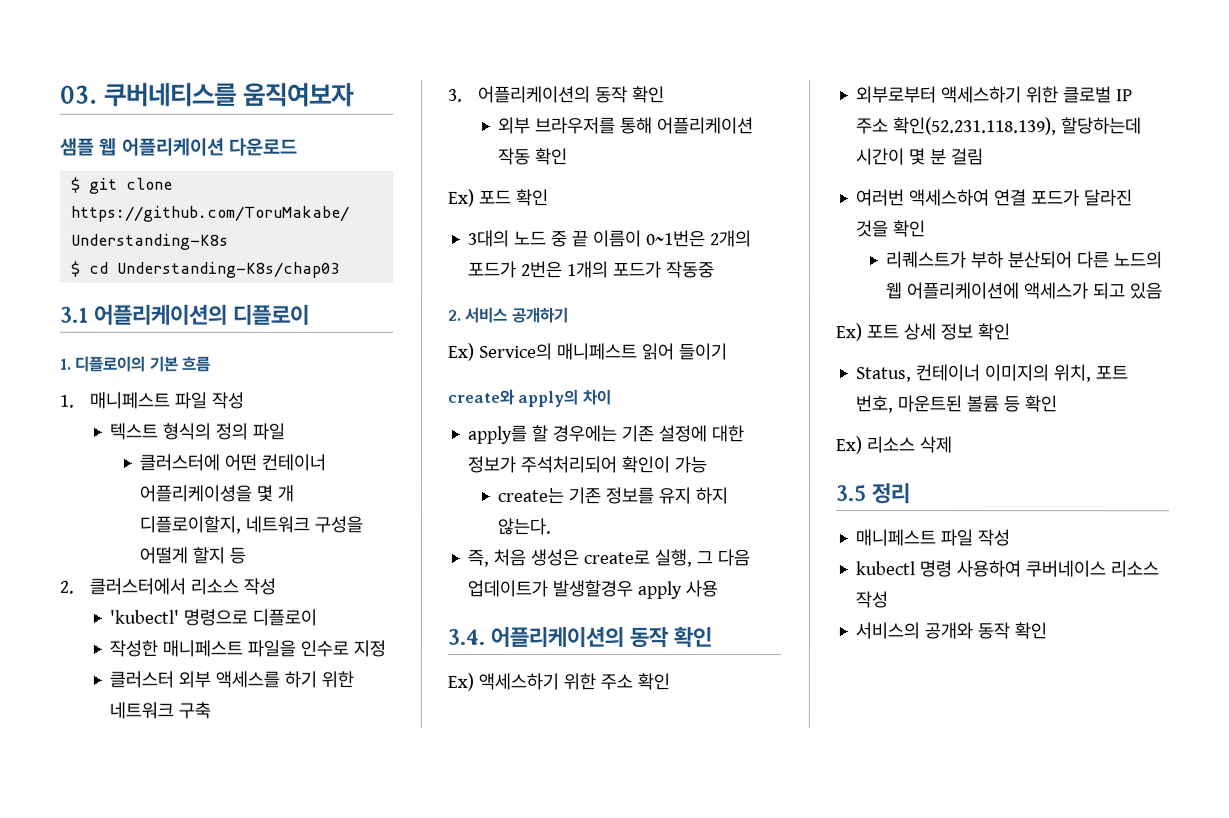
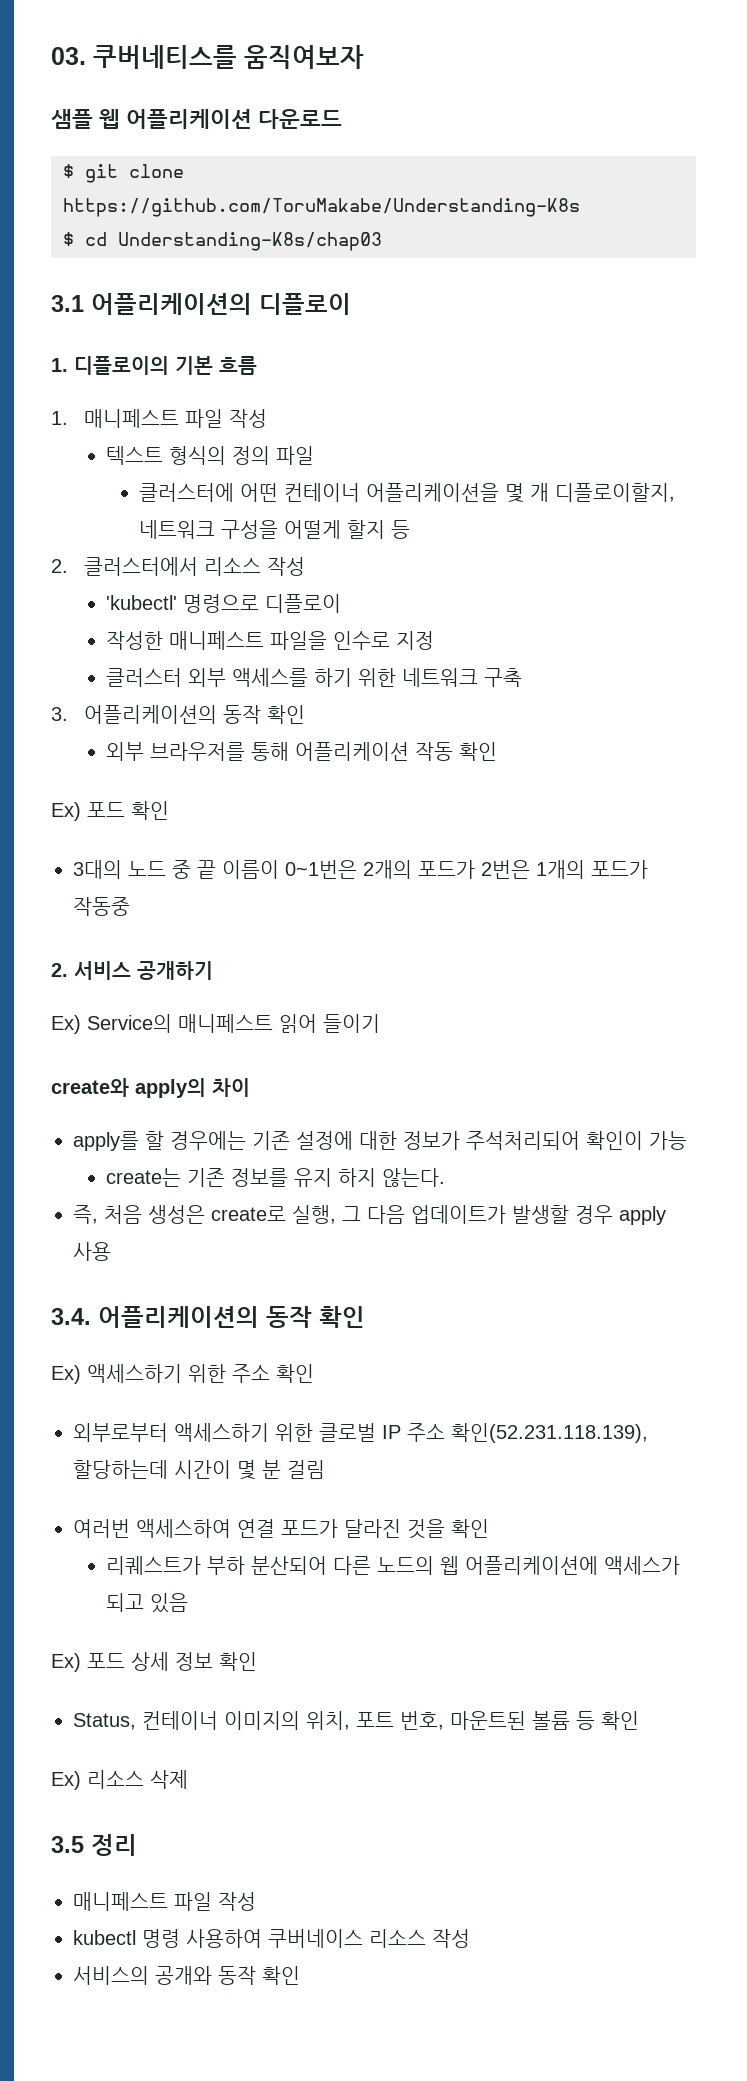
- 클러스터에 어떤 컨테이너 어플리케이셩을 몇 개 디플로이할지, 네트워크 구성을 어떨게 할지 등
+ 클러스터에 어떤 컨테이너 어플리케이션을 몇 개 디플로이할지, 네트워크 구성을 어떨게 할지 등
- 즉, 처음 생성은 create로 실행, 그 다음 업데이트가 발생할경우 apply 사용
+ 즉, 처음 생성은 create로 실행, 그 다음 업데이트가 발생할 경우 apply 사용
- Ex) 포트 상세 정보 확인
+ Ex) 포드 상세 정보 확인

